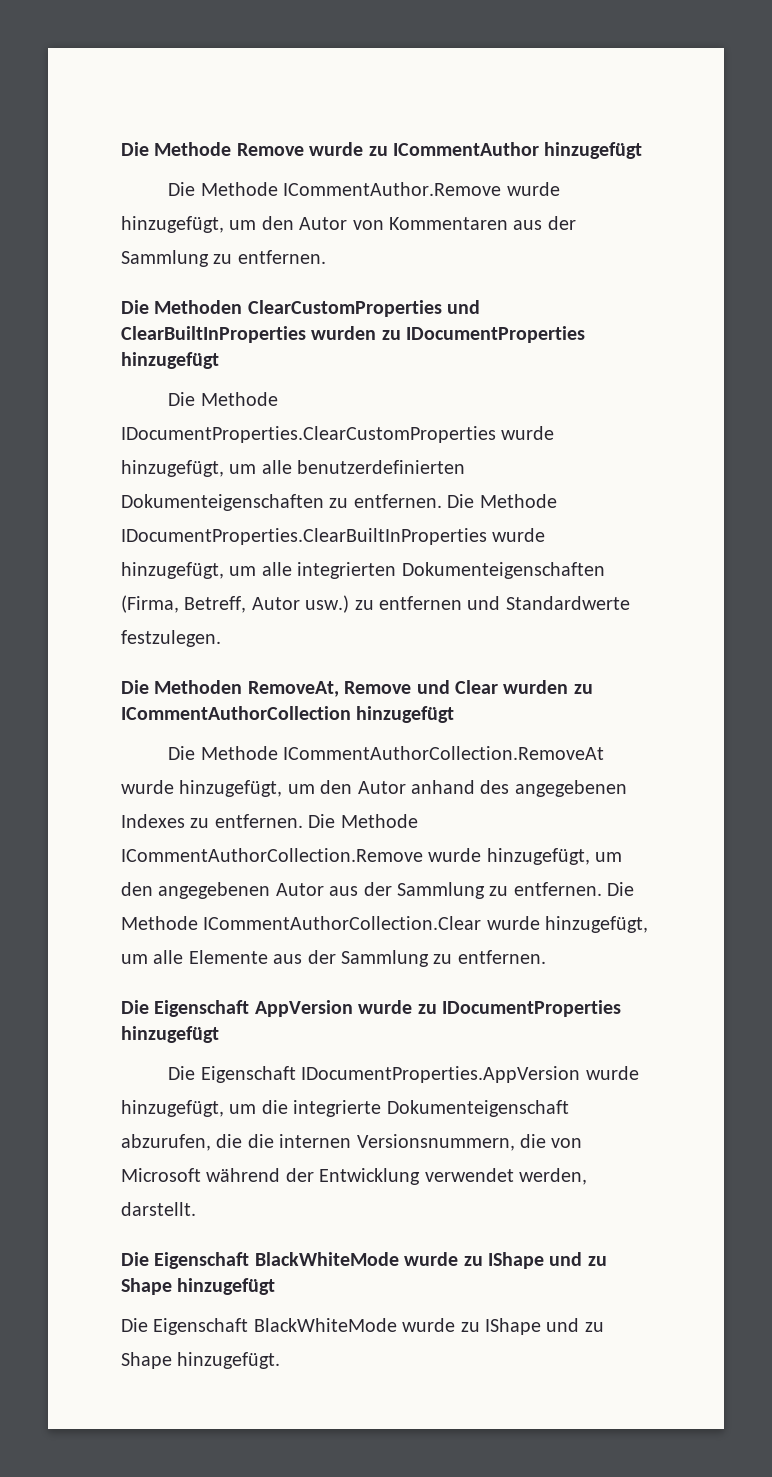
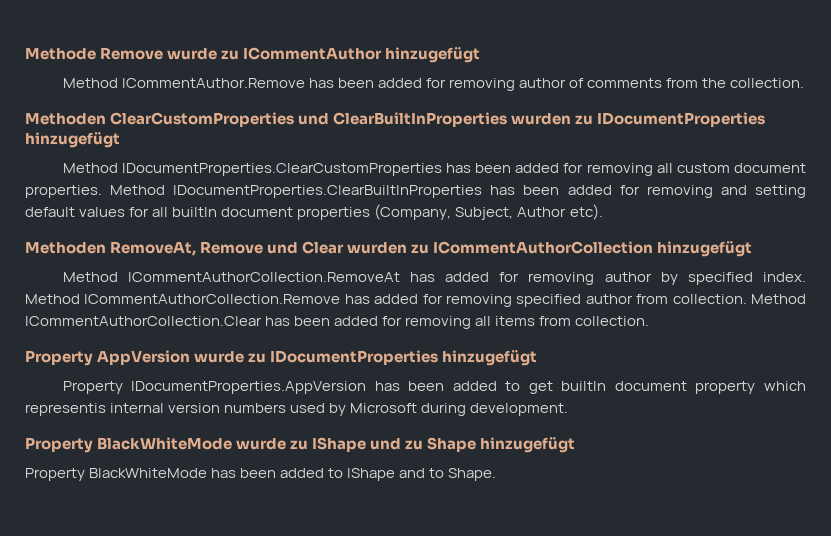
- Die Methode Remove wurde zu ICommentAuthor hinzugefügt
+ Methode Remove wurde zu ICommentAuthor hinzugefügt
- Die Methode ICommentAuthor.Remove wurde hinzugefügt, um den Autor von Kommentaren aus der Sammlung zu entfernen.
- Die Methoden ClearCustomProperties und ClearBuiltInProperties wurden zu IDocumentProperties hinzugefügt
+ Method ICommentAuthor.Remove has been added for removing author of comments from the collection.
+ Methoden ClearCustomProperties und ClearBuiltInProperties wurden zu IDocumentProperties hinzugefügt
- Die Methode IDocumentProperties.ClearCustomProperties wurde hinzugefügt, um alle benutzerdefinierten Dokumenteigenschaften zu entfernen. Die Methode IDocumentProperties.ClearBuiltInProperties wurde hinzugefügt, um alle integrierten Dokumenteigenschaften (Firma, Betreff, Autor usw.) zu entfernen und Standardwerte festzulegen.
- Die Methoden RemoveAt, Remove und Clear wurden zu ICommentAuthorCollection hinzugefügt
+ Method IDocumentProperties.ClearCustomProperties has been added for removing all custom document properties. Method IDocumentProperties.ClearBuiltInProperties has been added for removing and setting default values for all builtIn document properties (Company, Subject, Author etc).
+ Methoden RemoveAt, Remove und Clear wurden zu ICommentAuthorCollection hinzugefügt
- Die Methode ICommentAuthorCollection.RemoveAt wurde hinzugefügt, um den Autor anhand des angegebenen Indexes zu entfernen. Die Methode ICommentAuthorCollection.Remove wurde hinzugefügt, um den angegebenen Autor aus der Sammlung zu entfernen. Die Methode ICommentAuthorCollection.Clear wurde hinzugefügt, um alle Elemente aus der Sammlung zu entfernen.
- Die Eigenschaft AppVersion wurde zu IDocumentProperties hinzugefügt
+ Method ICommentAuthorCollection.RemoveAt has added for removing author by specified index. Method ICommentAuthorCollection.Remove has added for removing specified author from collection. Method ICommentAuthorCollection.Clear has been added for removing all items from collection.
+ Property AppVersion wurde zu IDocumentProperties hinzugefügt
- Die Eigenschaft IDocumentProperties.AppVersion wurde hinzugefügt, um die integrierte Dokumenteigenschaft abzurufen, die die internen Versionsnummern, die von Microsoft während der Entwicklung verwendet werden, darstellt.
- Die Eigenschaft BlackWhiteMode wurde zu IShape und zu Shape hinzugefügt
+ Property IDocumentProperties.AppVersion has been added to get builtIn document property which representis internal version numbers used by Microsoft during development.
+ Property BlackWhiteMode wurde zu IShape und zu Shape hinzugefügt
- Die Eigenschaft BlackWhiteMode wurde zu IShape und zu Shape hinzugefügt.
+ Property BlackWhiteMode has been added to IShape and to Shape.

